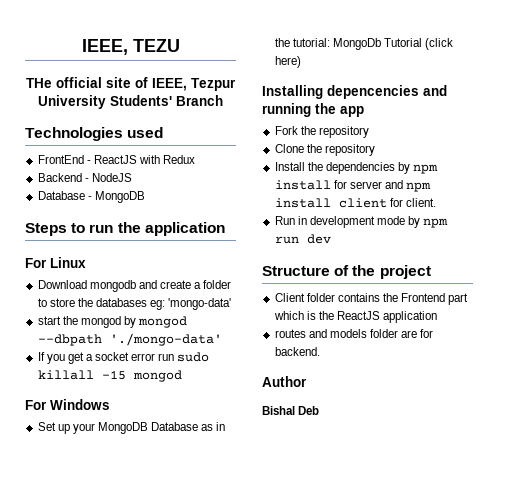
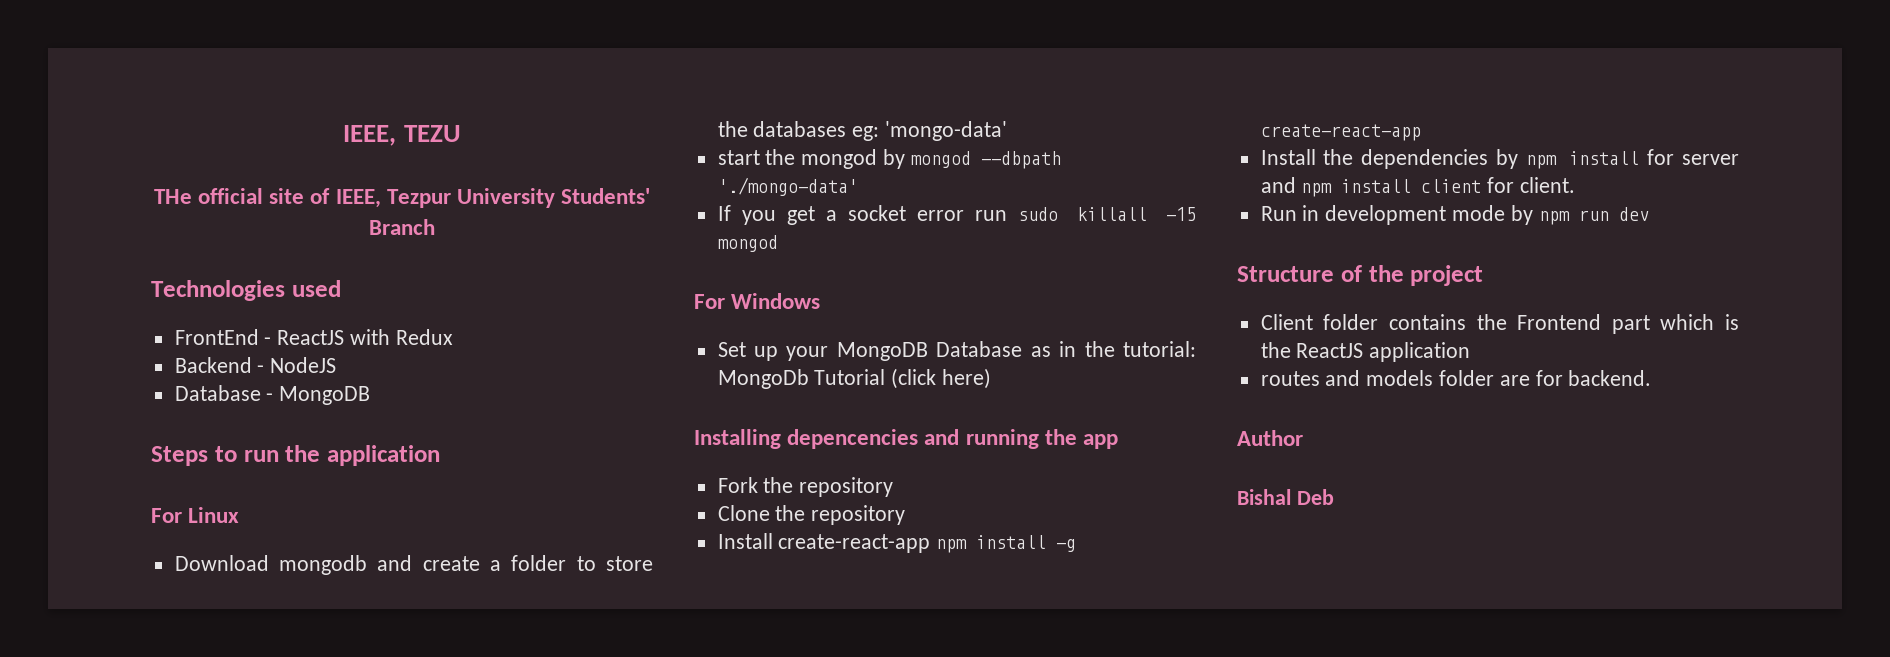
+ Install create-react-app npm install -g create-react-app

